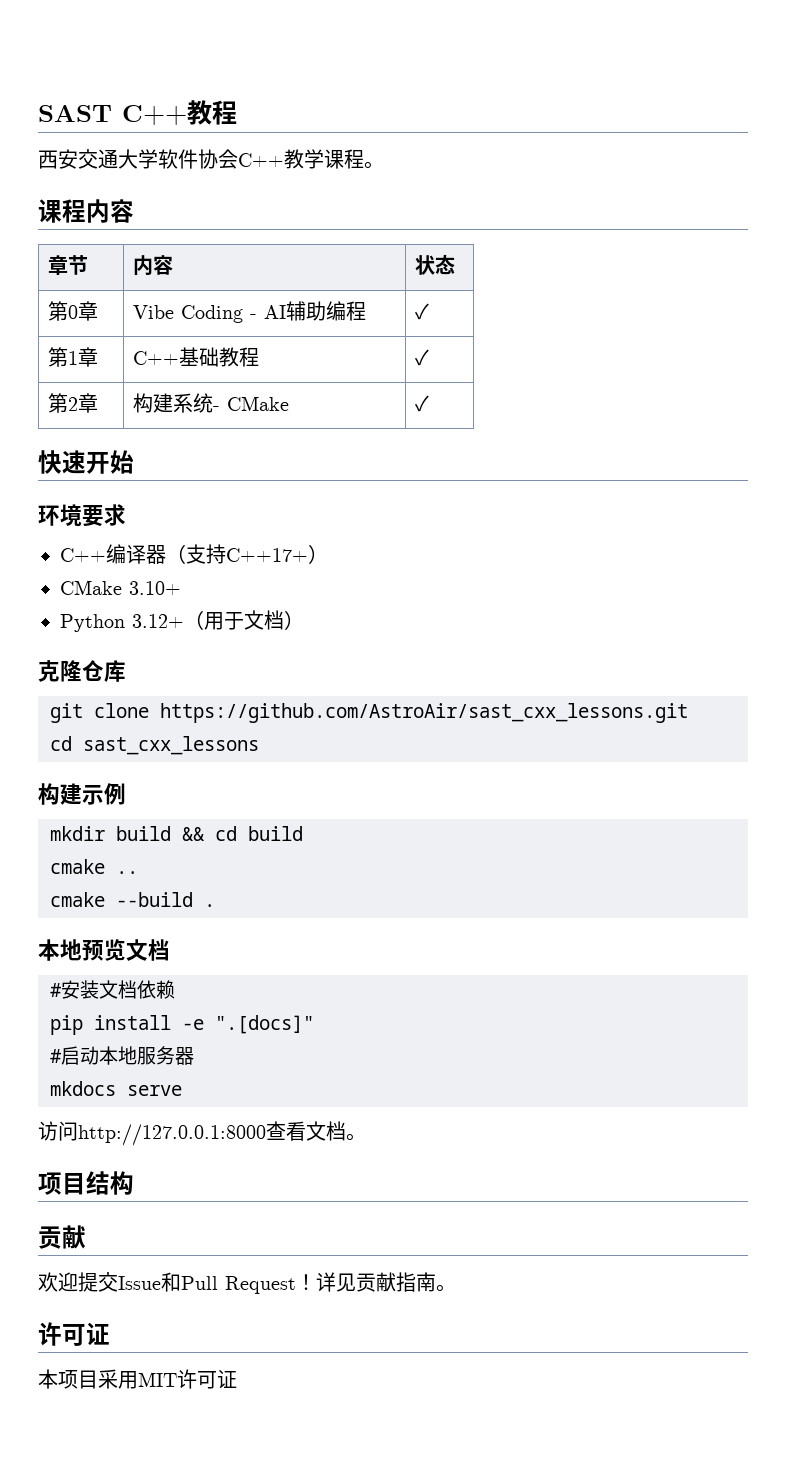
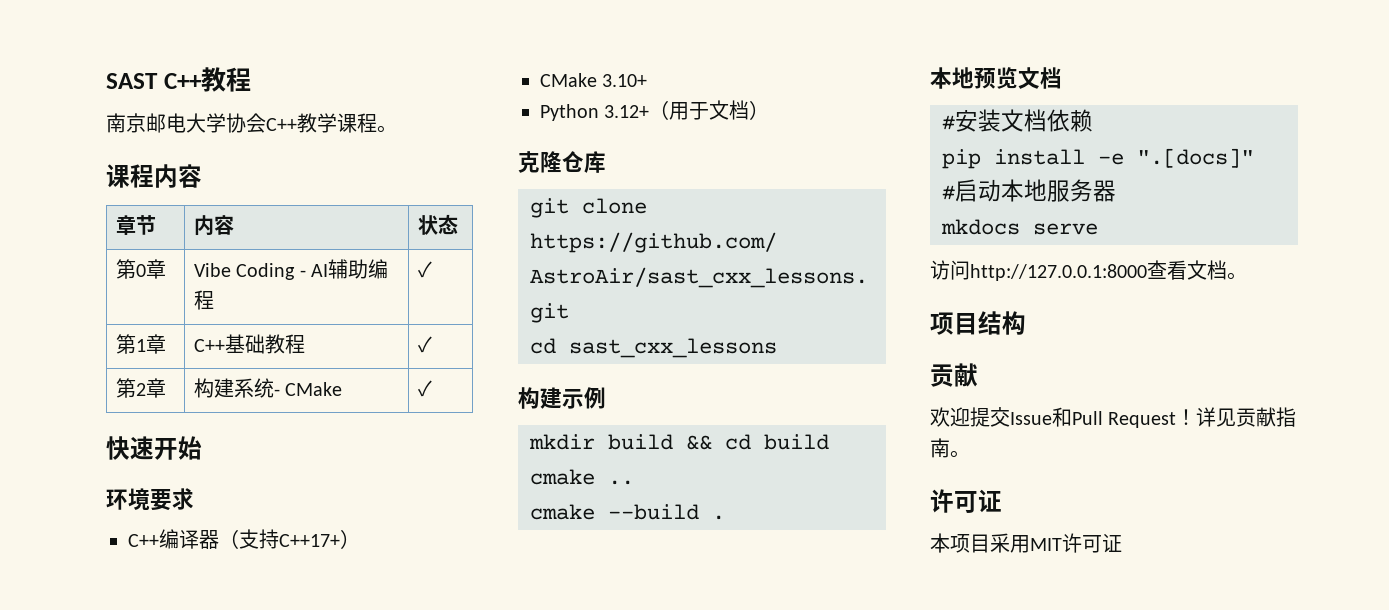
- 西安交通大学软件协会C++教学课程。
+ 南京邮电大学协会C++教学课程。

